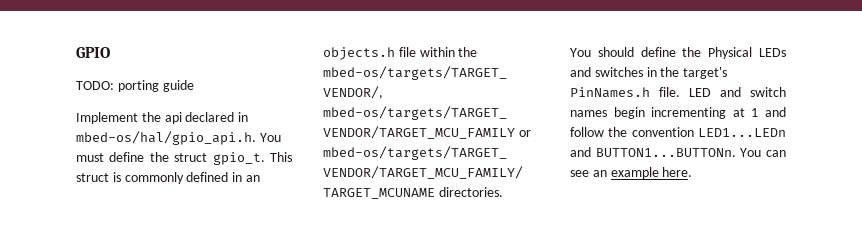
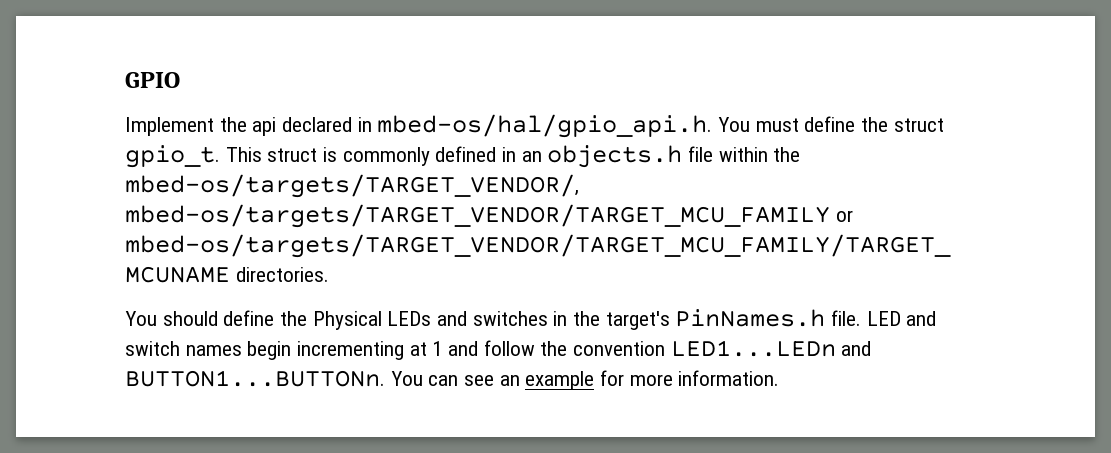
- TODO: porting guide
- LED and switch names begin incrementing at 1 and follow the convention LED1...LEDn and BUTTON1...BUTTONn. You can see an example here.
+ LED and switch names begin incrementing at 1 and follow the convention LED1...LEDn and BUTTON1...BUTTONn. You can see an example for more information.

